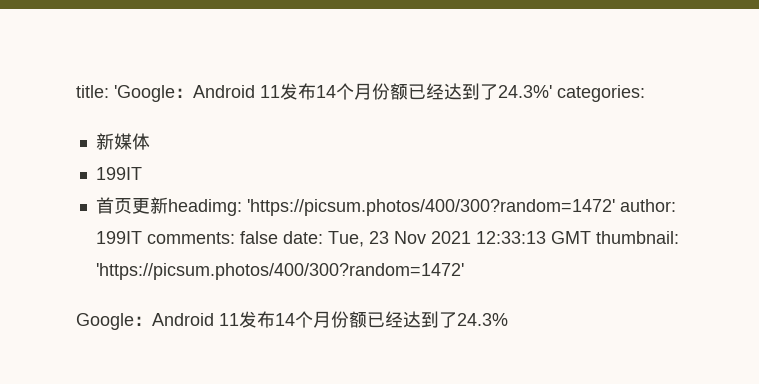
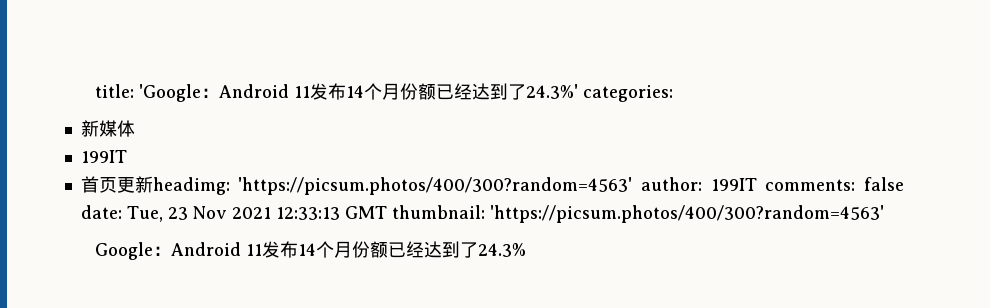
- 首页更新headimg: 'https://picsum.photos/400/300?random=1472' author: 199IT comments: false date: Tue, 23 Nov 2021 12:33:13 GMT thumbnail: 'https://picsum.photos/400/300?random=1472'
+ 首页更新headimg: 'https://picsum.photos/400/300?random=4563' author: 199IT comments: false date: Tue, 23 Nov 2021 12:33:13 GMT thumbnail: 'https://picsum.photos/400/300?random=4563'

